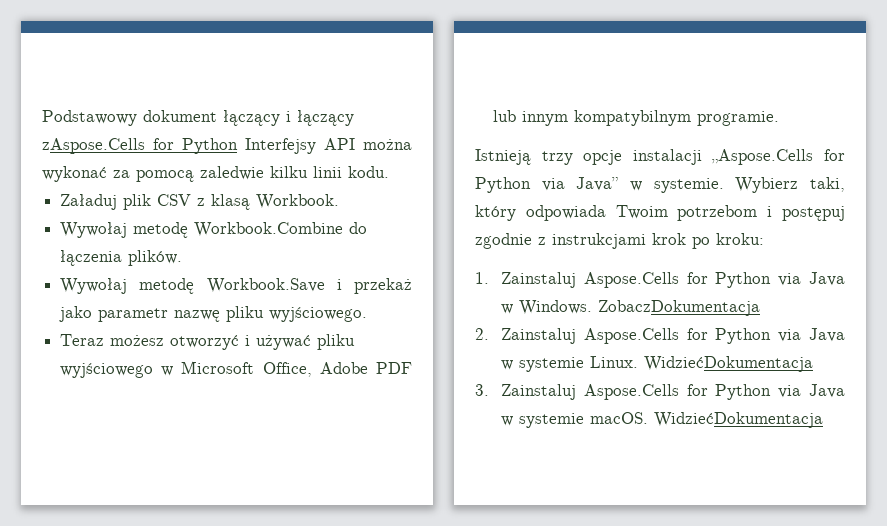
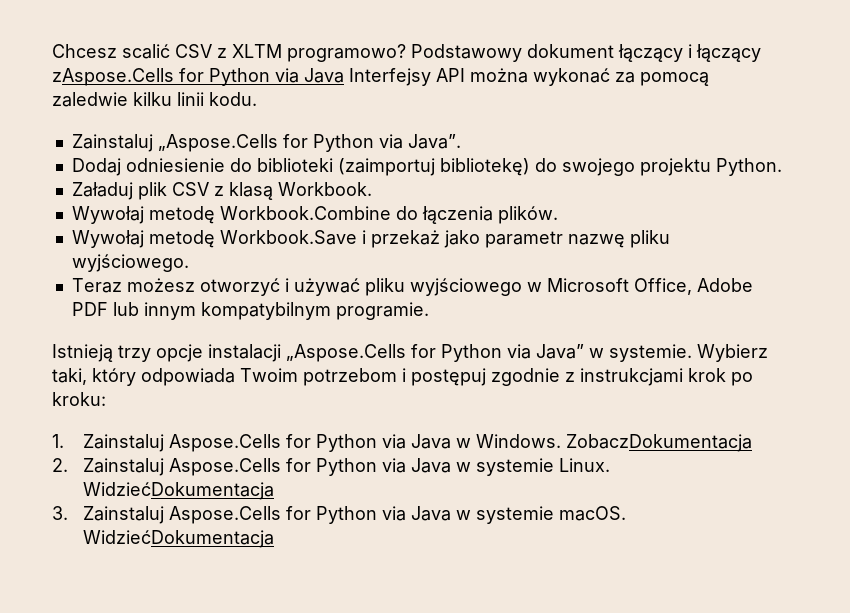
+ Chcesz scalić CSV z XLTM programowo?
- Podstawowy dokument łączący i łączący zAspose.Cells for Python Interfejsy API można wykonać za pomocą zaledwie kilku linii kodu.
+ Podstawowy dokument łączący i łączący zAspose.Cells for Python via Java Interfejsy API można wykonać za pomocą zaledwie kilku linii kodu.
+ Zainstaluj „Aspose.Cells for Python via Java”.
+ Dodaj odniesienie do biblioteki (zaimportuj bibliotekę) do swojego projektu Python.

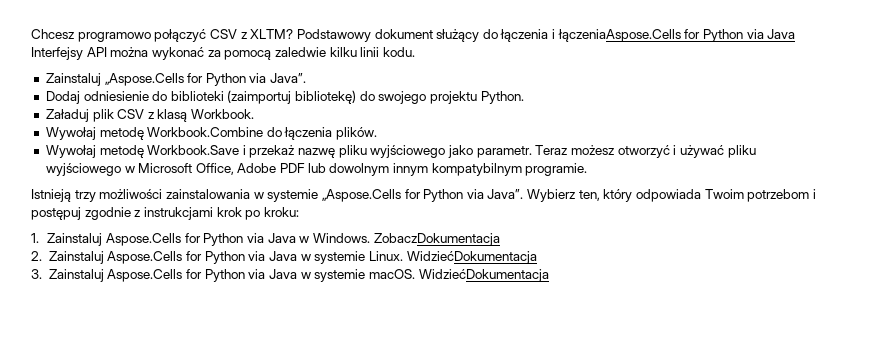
- Chcesz scalić CSV z XLTM programowo? Podstawowy dokument łączący i łączący zAspose.Cells for Python via Java Interfejsy API można wykonać za pomocą zaledwie kilku linii kodu.
+ Chcesz programowo połączyć CSV z XLTM? Podstawowy dokument służący do łączenia i łączeniaAspose.Cells for Python via Java Interfejsy API można wykonać za pomocą zaledwie kilku linii kodu.
- Wywołaj metodę Workbook.Save i przekaż jako parametr nazwę pliku wyjściowego.
- Teraz możesz otworzyć i używać pliku wyjściowego w Microsoft Office, Adobe PDF lub innym kompatybilnym programie.
+ Wywołaj metodę Workbook.Save i przekaż nazwę pliku wyjściowego jako parametr. Teraz możesz otworzyć i używać pliku wyjściowego w Microsoft Office, Adobe PDF lub dowolnym innym kompatybilnym programie.
- Istnieją trzy opcje instalacji „Aspose.Cells for Python via Java” w systemie. Wybierz taki, który odpowiada Twoim potrzebom i postępuj zgodnie z instrukcjami krok po kroku:
+ Istnieją trzy możliwości zainstalowania w systemie „Aspose.Cells for Python via Java”. Wybierz ten, który odpowiada Twoim potrzebom i postępuj zgodnie z instrukcjami krok po kroku:

